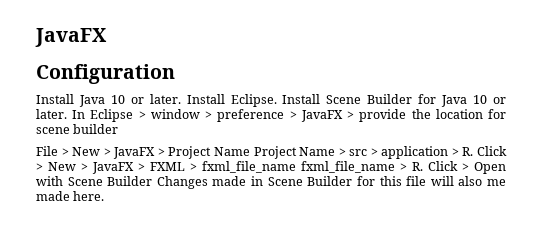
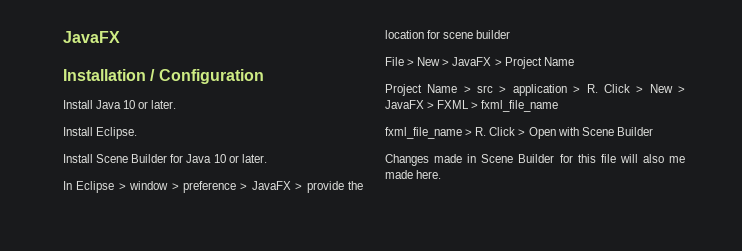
- Configuration
+ Installation / Configuration
- Install Java 10 or later. Install Eclipse. Install Scene Builder for Java 10 or later. In Eclipse > window > preference > JavaFX > provide the location for scene builder
+ Install Java 10 or later.
+ Install Eclipse.
+ Install Scene Builder for Java 10 or later.
+ In Eclipse > window > preference > JavaFX > provide the location for scene builder
- File > New > JavaFX > Project Name Project Name > src > application > R. Click > New > JavaFX > FXML > fxml_file_name fxml_file_name > R. Click > Open with Scene Builder Changes made in Scene Builder for this file will also me made here.
+ File > New > JavaFX > Project Name
+ Project Name > src > application > R. Click > New > JavaFX > FXML > fxml_file_name
+ fxml_file_name > R. Click > Open with Scene Builder
+ Changes made in Scene Builder for this file will also me made here.

